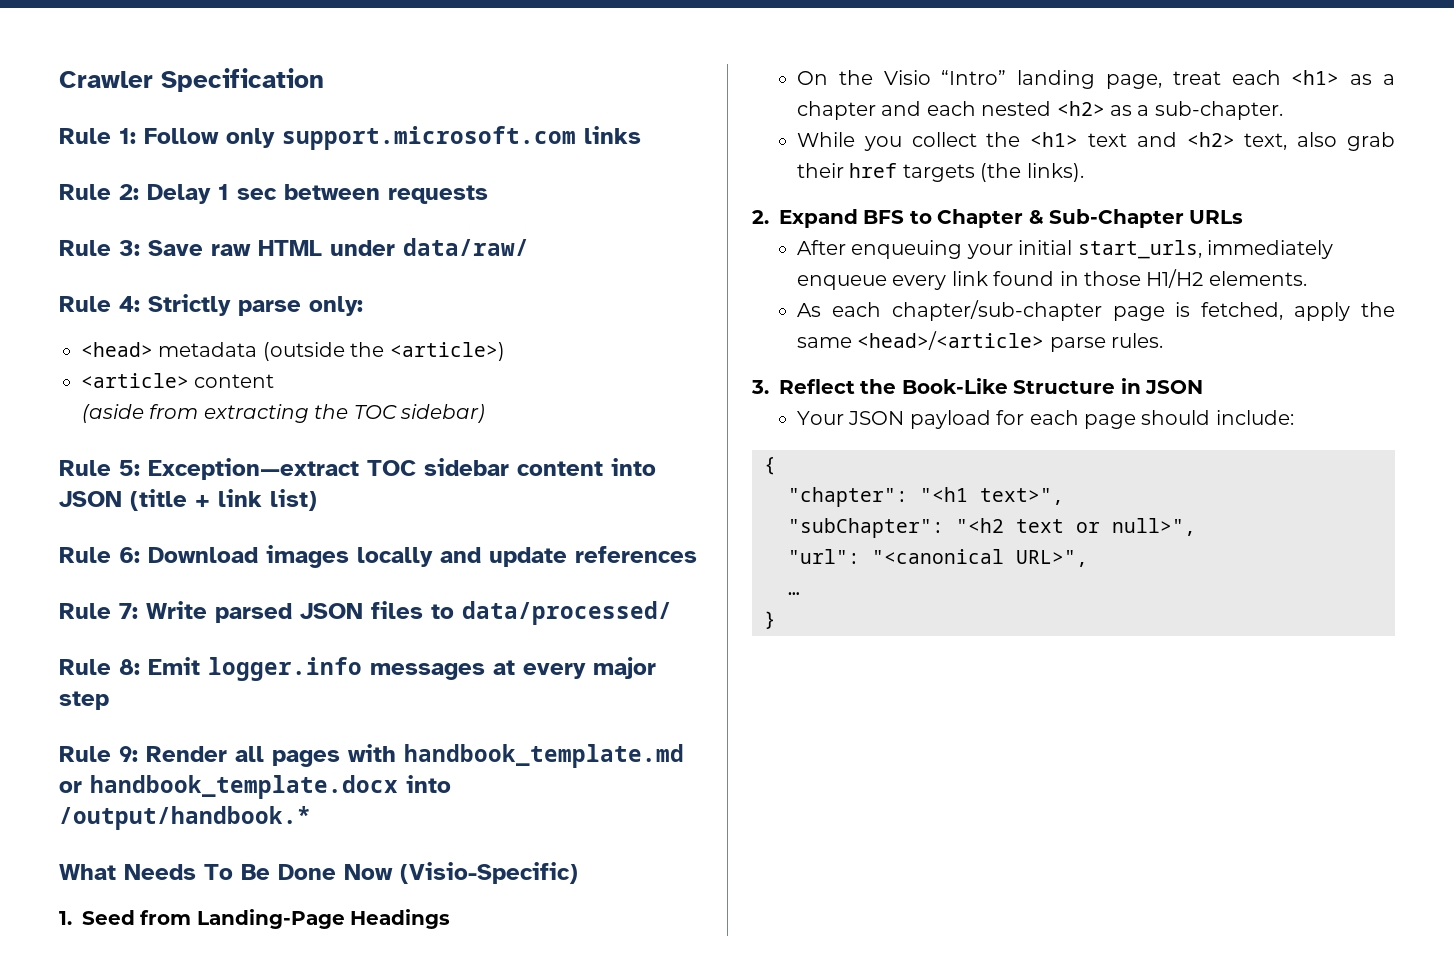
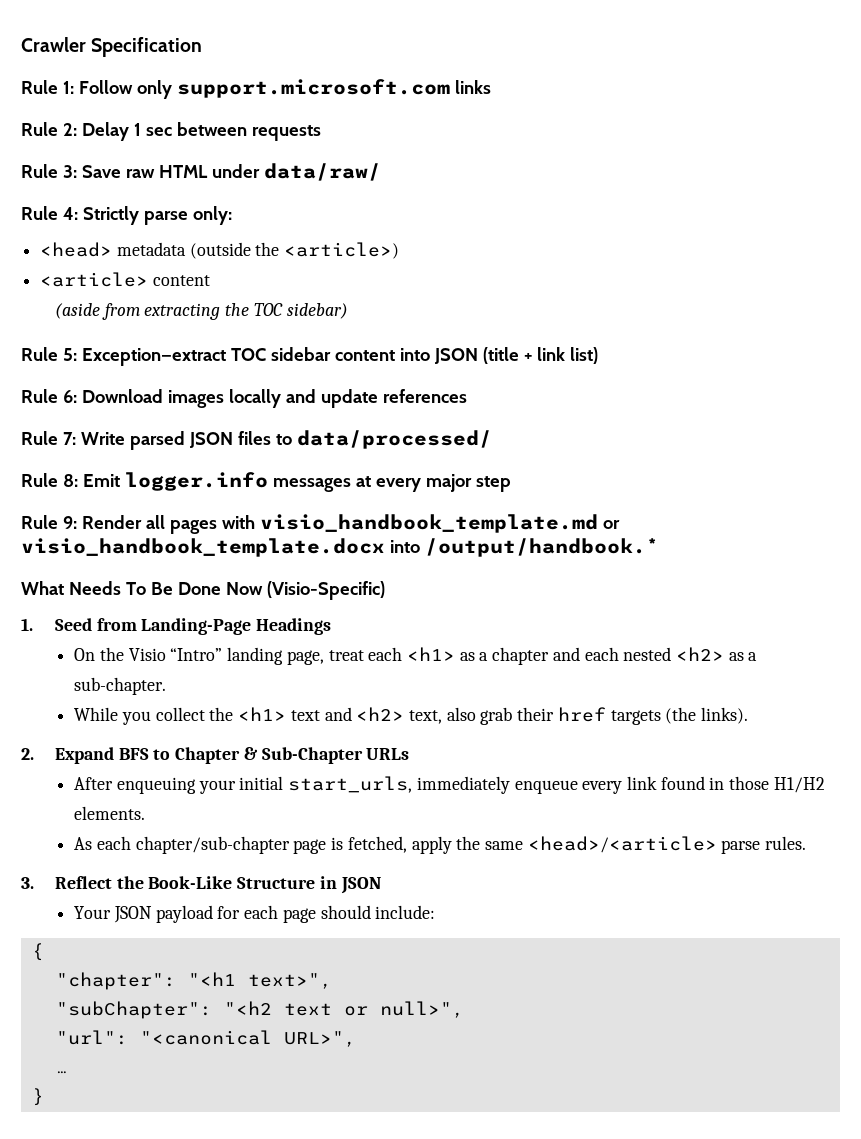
- Rule 9: Render all pages with handbook_template.md or handbook_template.docx into /output/handbook.*
+ Rule 9: Render all pages with visio_handbook_template.md or visio_handbook_template.docx into /output/handbook.*

